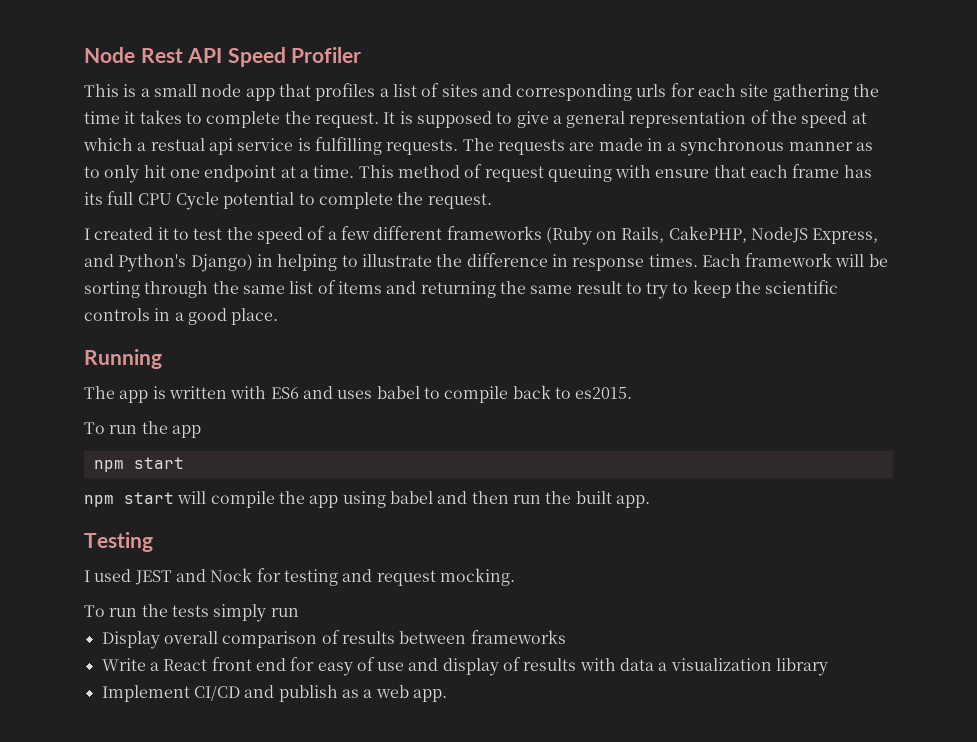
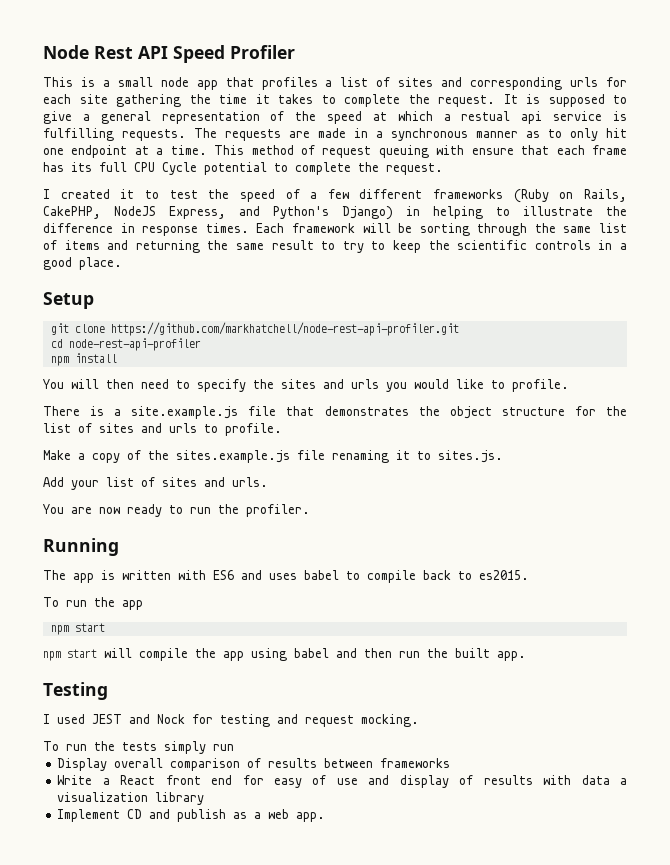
+ Setup
+ git clone https://github.com/markhatchell/node-rest-api-profiler.git
+ cd node-rest-api-profiler
+ npm install
+ You will then need to specify the sites and urls you would like to profile.
+ There is a site.example.js file that demonstrates the object structure for the list of sites and urls to profile.
+ Make a copy of the sites.example.js file renaming it to sites.js.
+ Add your list of sites and urls.
+ You are now ready to run the profiler.
- Implement CI/CD and publish as a web app.
+ Implement CD and publish as a web app.

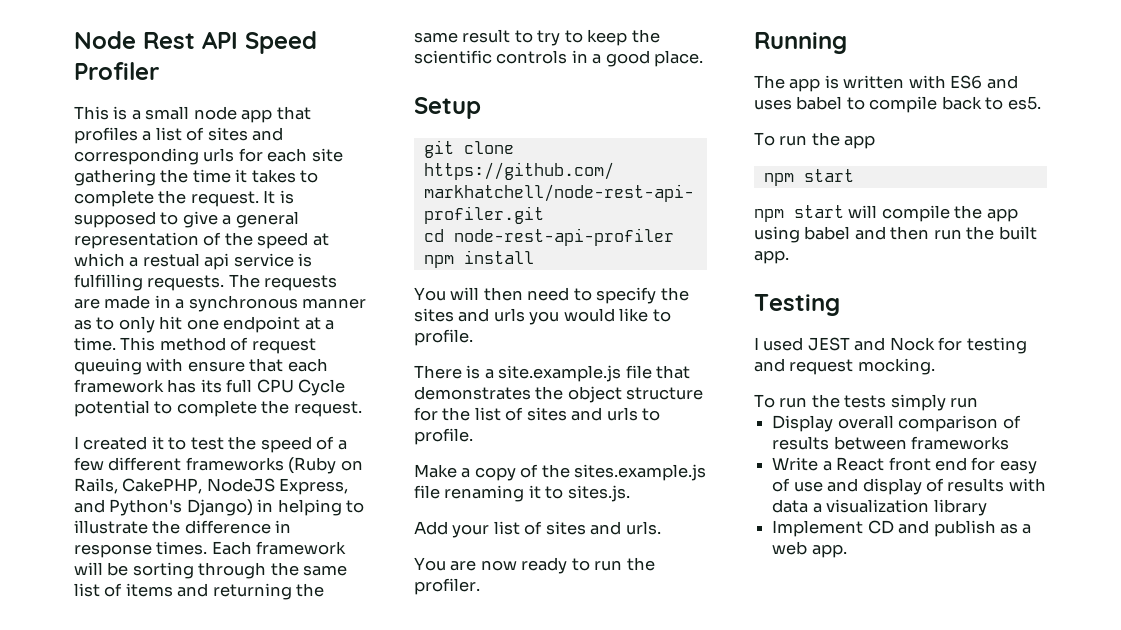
- This method of request queuing with ensure that each frame has its full CPU Cycle potential to complete the request.
+ This method of request queuing with ensure that each framework has its full CPU Cycle potential to complete the request.
- The app is written with ES6 and uses babel to compile back to es2015.
+ The app is written with ES6 and uses babel to compile back to es5.

